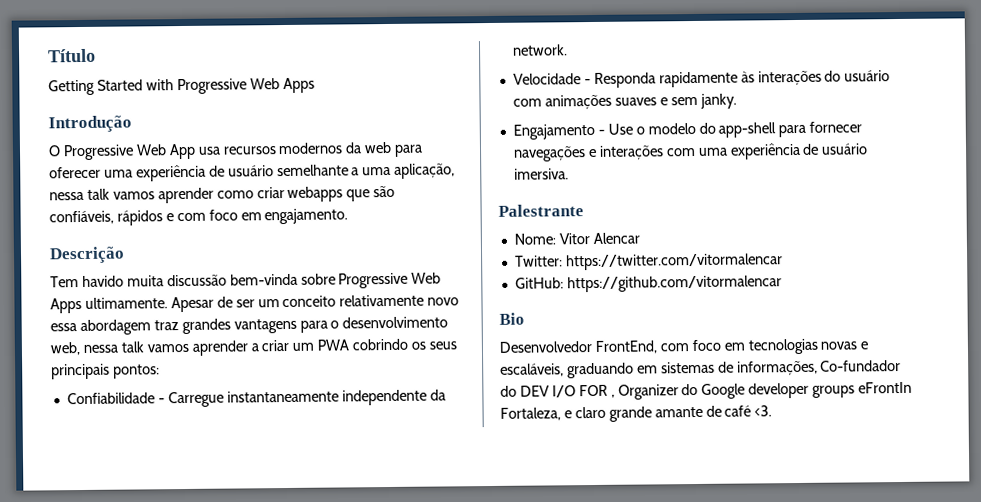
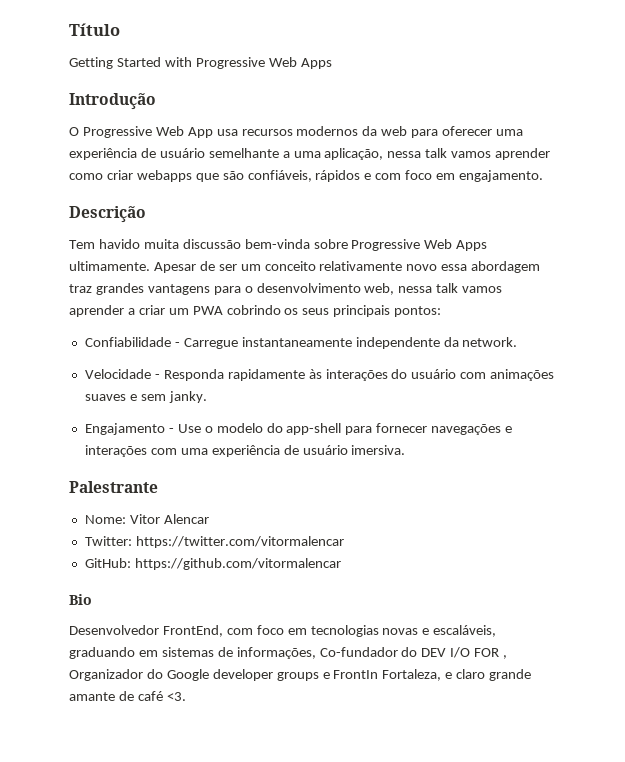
- Desenvolvedor FrontEnd, com foco em tecnologias novas e escaláveis, graduando em sistemas de informações, Co-fundador do DEV I/O FOR , Organizer do Google developer groups eFrontIn Fortaleza, e claro grande amante de café <3.
+ Desenvolvedor FrontEnd, com foco em tecnologias novas e escaláveis, graduando em sistemas de informações, Co-fundador do DEV I/O FOR , Organizador do Google developer groups e FrontIn Fortaleza, e claro grande amante de café <3.

